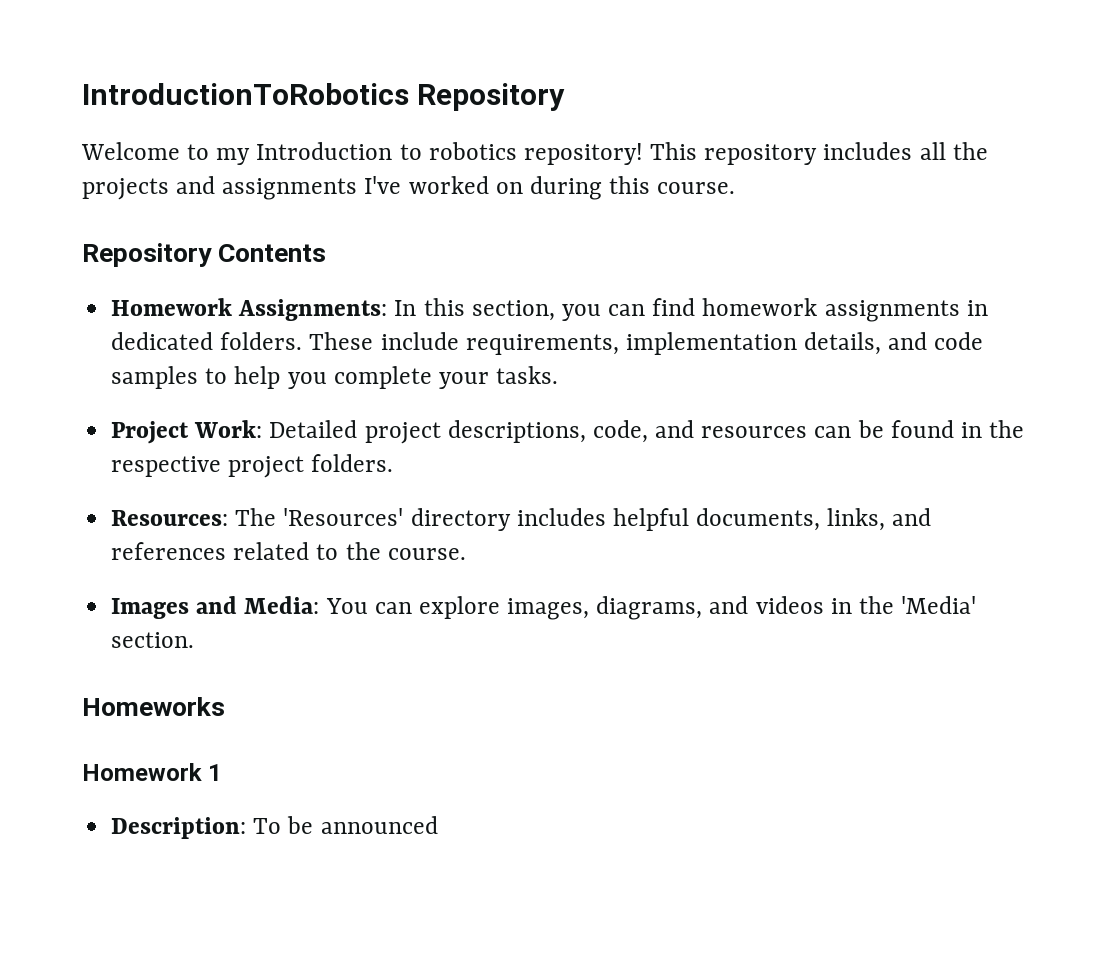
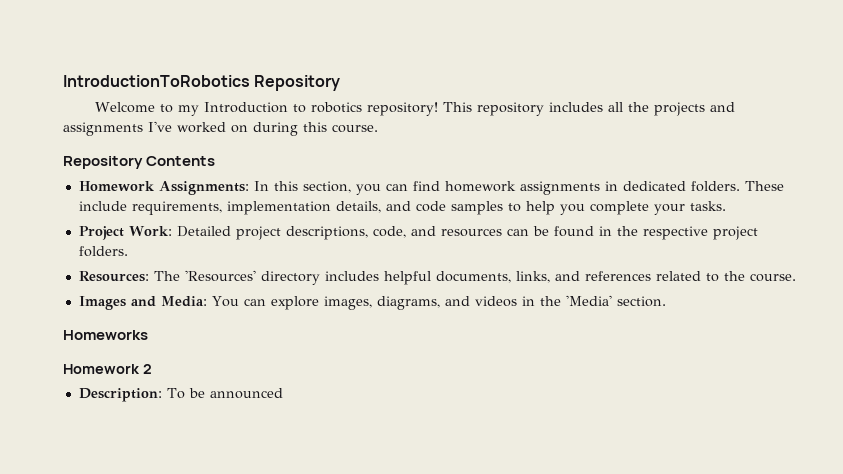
- Homework 1
+ Homework 2

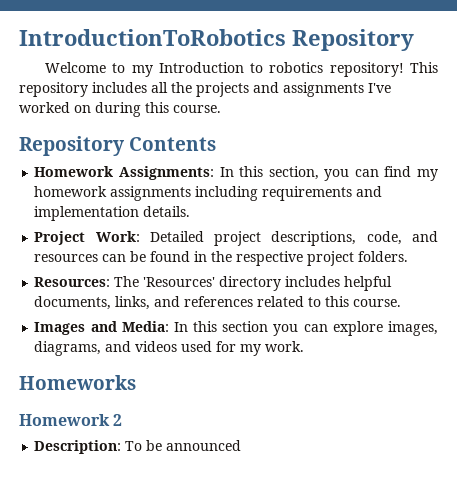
- Homework Assignments: In this section, you can find homework assignments in dedicated folders. These include requirements, implementation details, and code samples to help you complete your tasks.
+ Homework Assignments: In this section, you can find my homework assignments including requirements and implementation details.
- Resources: The 'Resources' directory includes helpful documents, links, and references related to the course.
+ Resources: The 'Resources' directory includes helpful documents, links, and references related to this course.
- Images and Media: You can explore images, diagrams, and videos in the 'Media' section.
+ Images and Media: In this section you can explore images, diagrams, and videos used for my work.

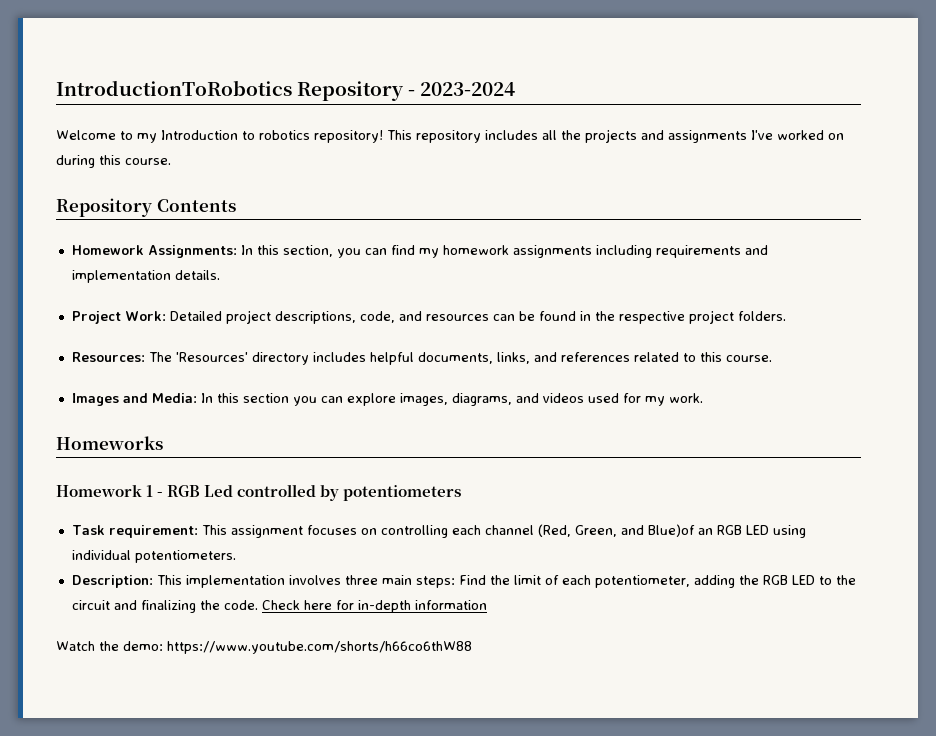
- IntroductionToRobotics Repository
+ IntroductionToRobotics Repository - 2023-2024
- Homework 2
- Description: To be announced
+ Homework 1 - RGB Led controlled by potentiometers
+ Task requirement: This assignment focuses on controlling each channel (Red, Green, and Blue)of an RGB LED using individual potentiometers.
+ Description: This implementation involves three main steps: Find the limit of each potentiometer, adding the RGB LED to the circuit and finalizing the code. Check here for in-depth information
+ Watch the demo: https://www.youtube.com/shorts/h66co6thW88

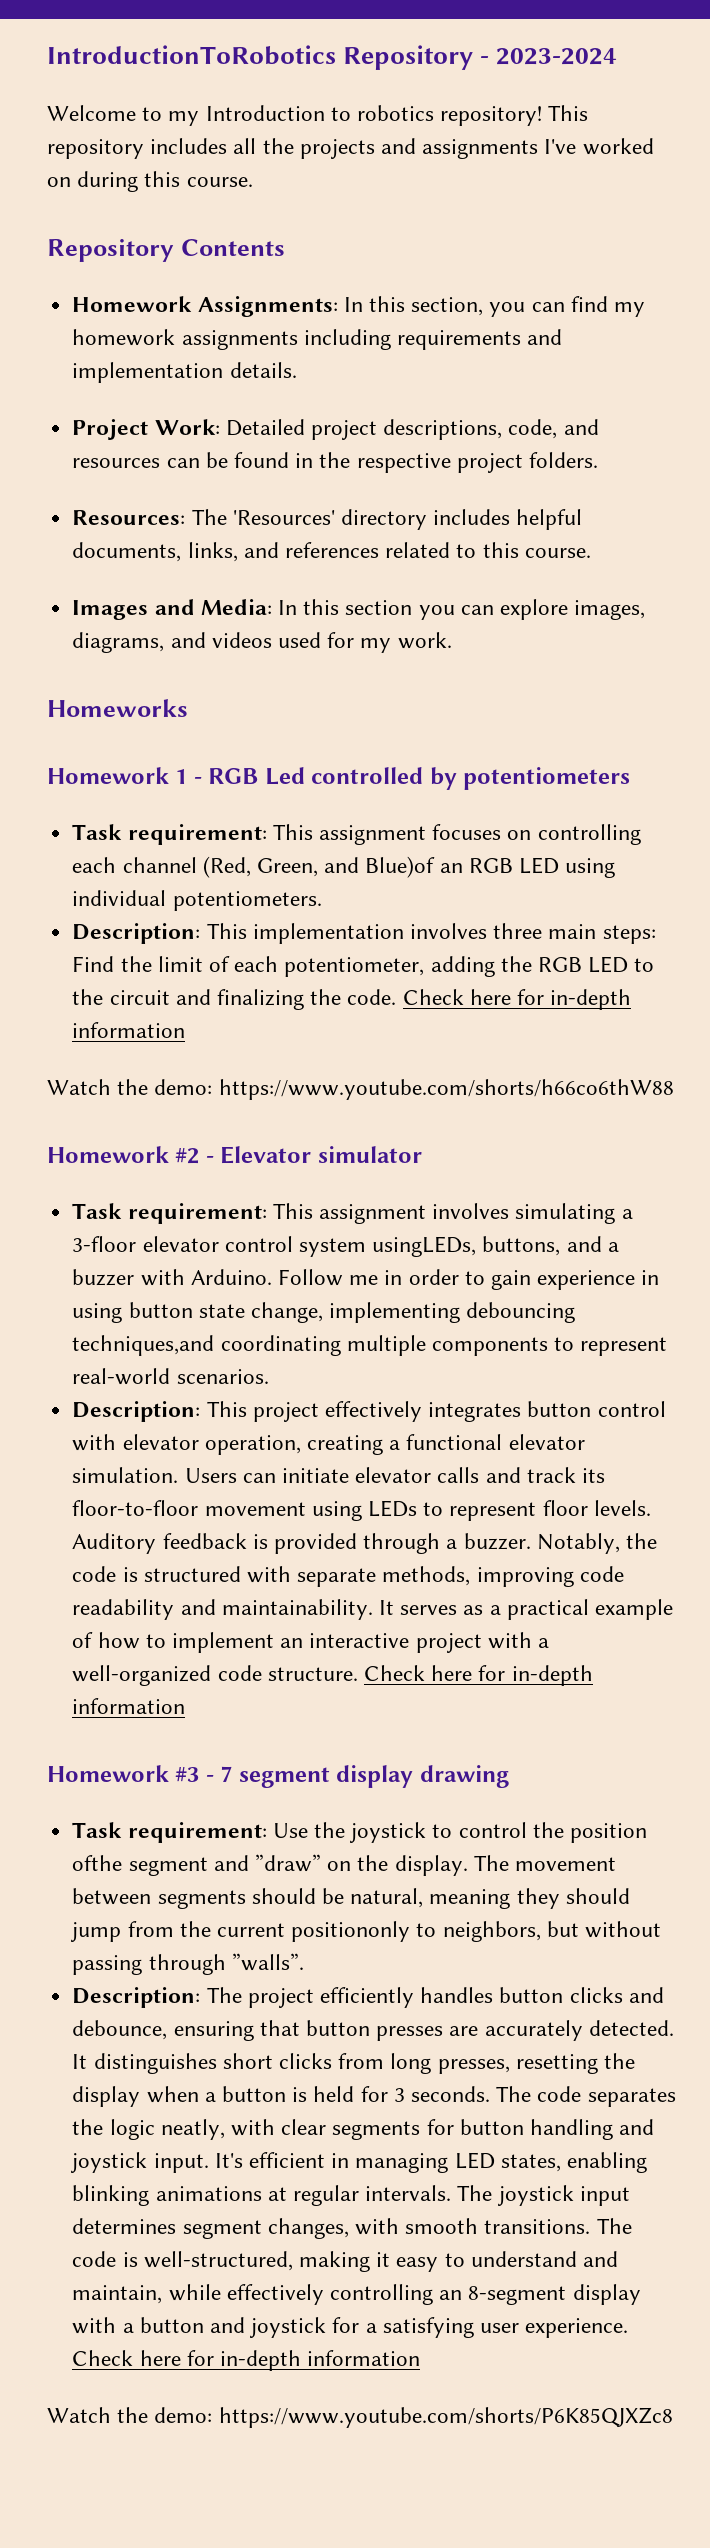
+ Homework #2 - Elevator simulator
+ Task requirement: This assignment involves simulating a 3-floor elevator control system usingLEDs, buttons, and a buzzer with Arduino. Follow me in order to gain experience in using button state change, implementing debouncing techniques,and coordinating multiple components to represent real-world scenarios.
+ Description: This project effectively integrates button control with elevator operation, creating a functional elevator simulation. Users can initiate elevator calls and track its floor-to-floor movement using LEDs to represent floor levels. Auditory feedback is provided through a buzzer. Notably, the code is structured with separate methods, improving code readability and maintainability. It serves as a practical example of how to implement an interactive project with a well-organized code structure. Check here for in-depth information
+ Homework #3 - 7 segment display drawing
+ Task requirement: Use the joystick to control the position ofthe segment and ”draw” on the display. The movement between segments should be natural, meaning they should jump from the current positiononly to neighbors, but without passing through ”walls”.
+ Description: The project efficiently handles button clicks and debounce, ensuring that button presses are accurately detected. It distinguishes short clicks from long presses, resetting the display when a button is held for 3 seconds. The code separates the logic neatly, with clear segments for button handling and joystick input. It's efficient in managing LED states, enabling blinking animations at regular intervals. The joystick input determines segment changes, with smooth transitions. The code is well-structured, making it easy to understand and maintain, while effectively controlling an 8-segment display with a button and joystick for a satisfying user experience. Check here for in-depth information
+ Watch the demo: https://www.youtube.com/shorts/P6K85QJXZc8

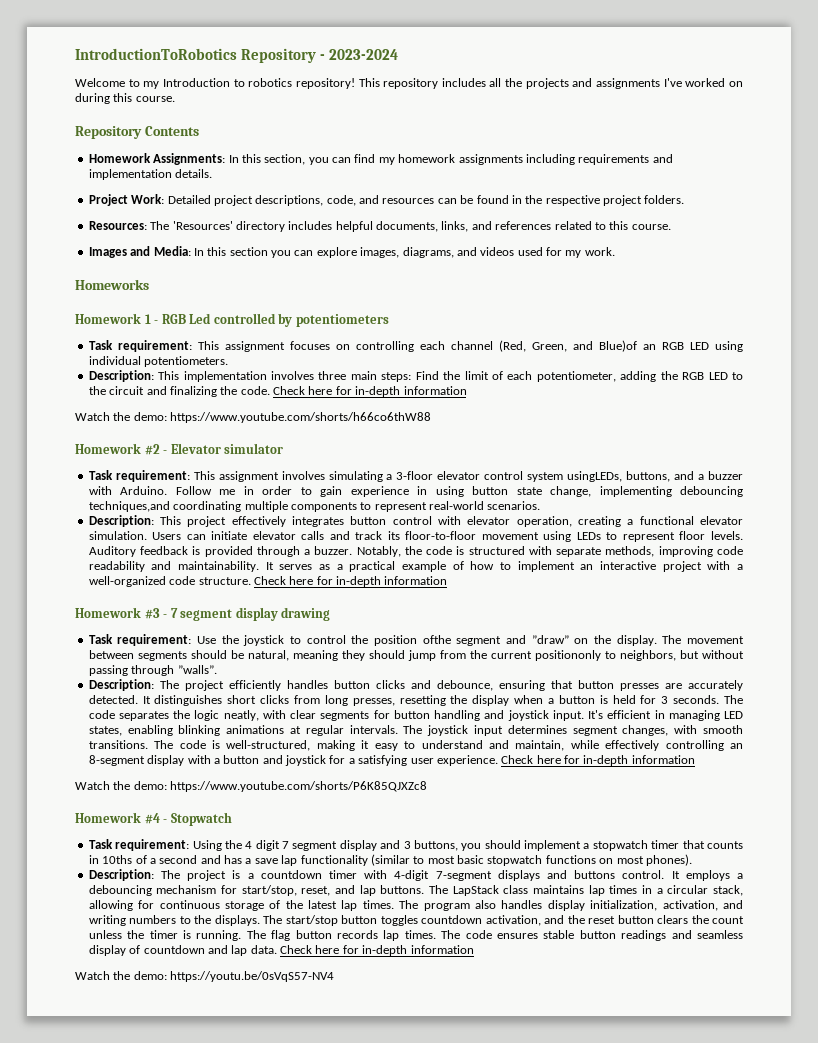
+ Homework #4 - Stopwatch
+ Task requirement: Using the 4 digit 7 segment display and 3 buttons, you should implement a stopwatch timer that counts in 10ths of a second and has a save lap functionality (similar to most basic stopwatch functions on most phones).
+ Description: The project is a countdown timer with 4-digit 7-segment displays and buttons control. It employs a debouncing mechanism for start/stop, reset, and lap buttons. The LapStack class maintains lap times in a circular stack, allowing for continuous storage of the latest lap times. The program also handles display initialization, activation, and writing numbers to the displays. The start/stop button toggles countdown activation, and the reset button clears the count unless the timer is running. The flag button records lap times. The code ensures stable button readings and seamless display of countdown and lap data. Check here for in-depth information
+ Watch the demo: https://youtu.be/0sVqS57-NV4

